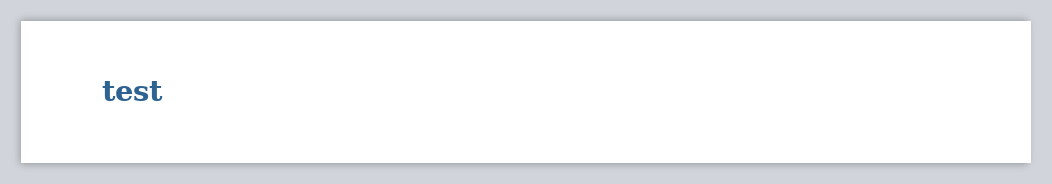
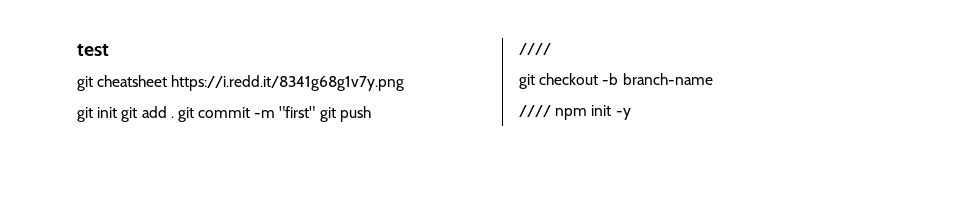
+ git cheatsheet https://i.redd.it/8341g68g1v7y.png
+ git init git add . git commit -m "first" git push
+ ////
+ git checkout -b branch-name
+ //// npm init -y

